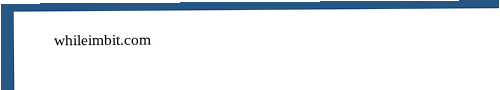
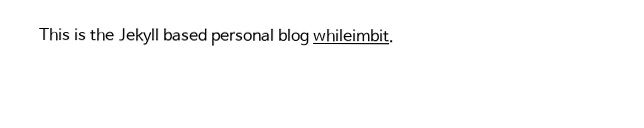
- whileimbit.com
+ This is the Jekyll based personal blog whileimbit.

